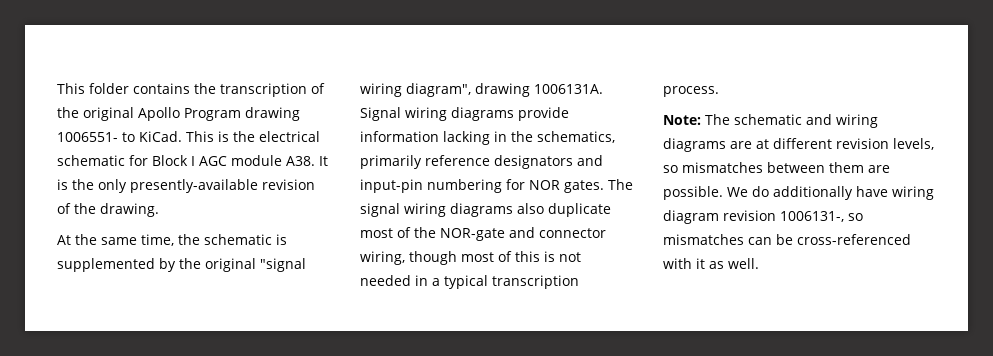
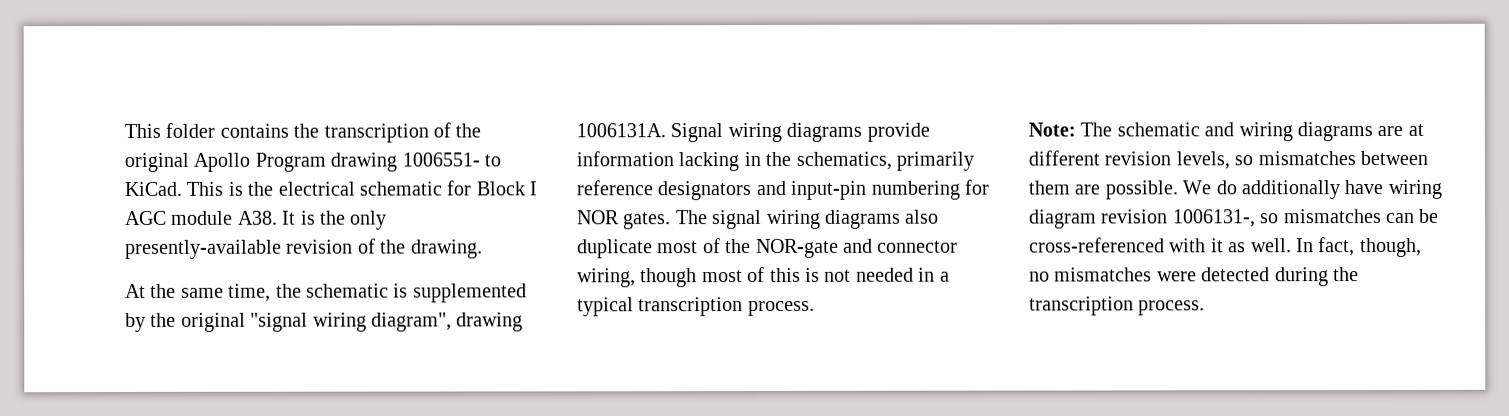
+ In fact, though, no mismatches were detected during the transcription process.

